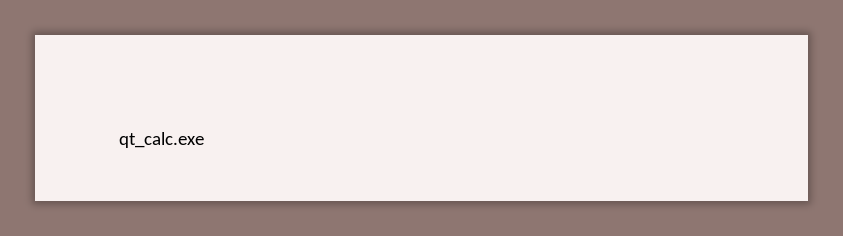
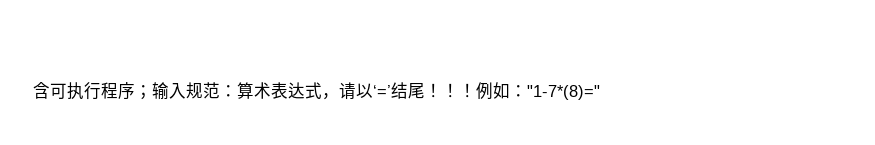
- qt_calc.exe
+ 含可执行程序；输入规范：算术表达式，请以‘=’结尾！！！例如："1-7*(8)="

